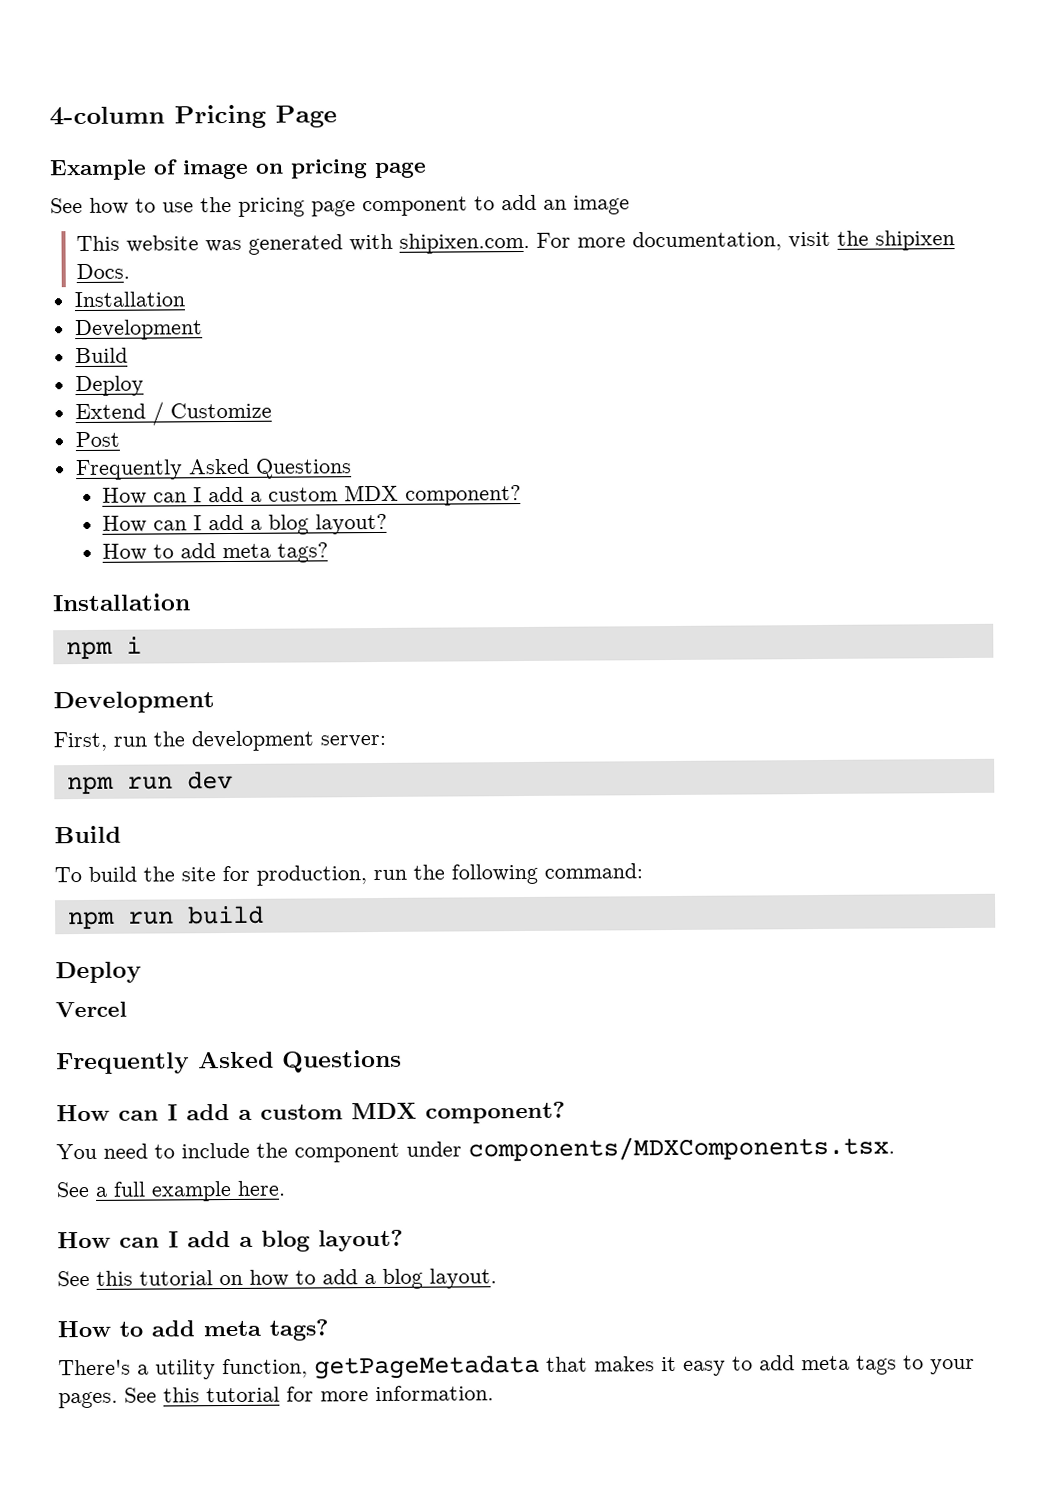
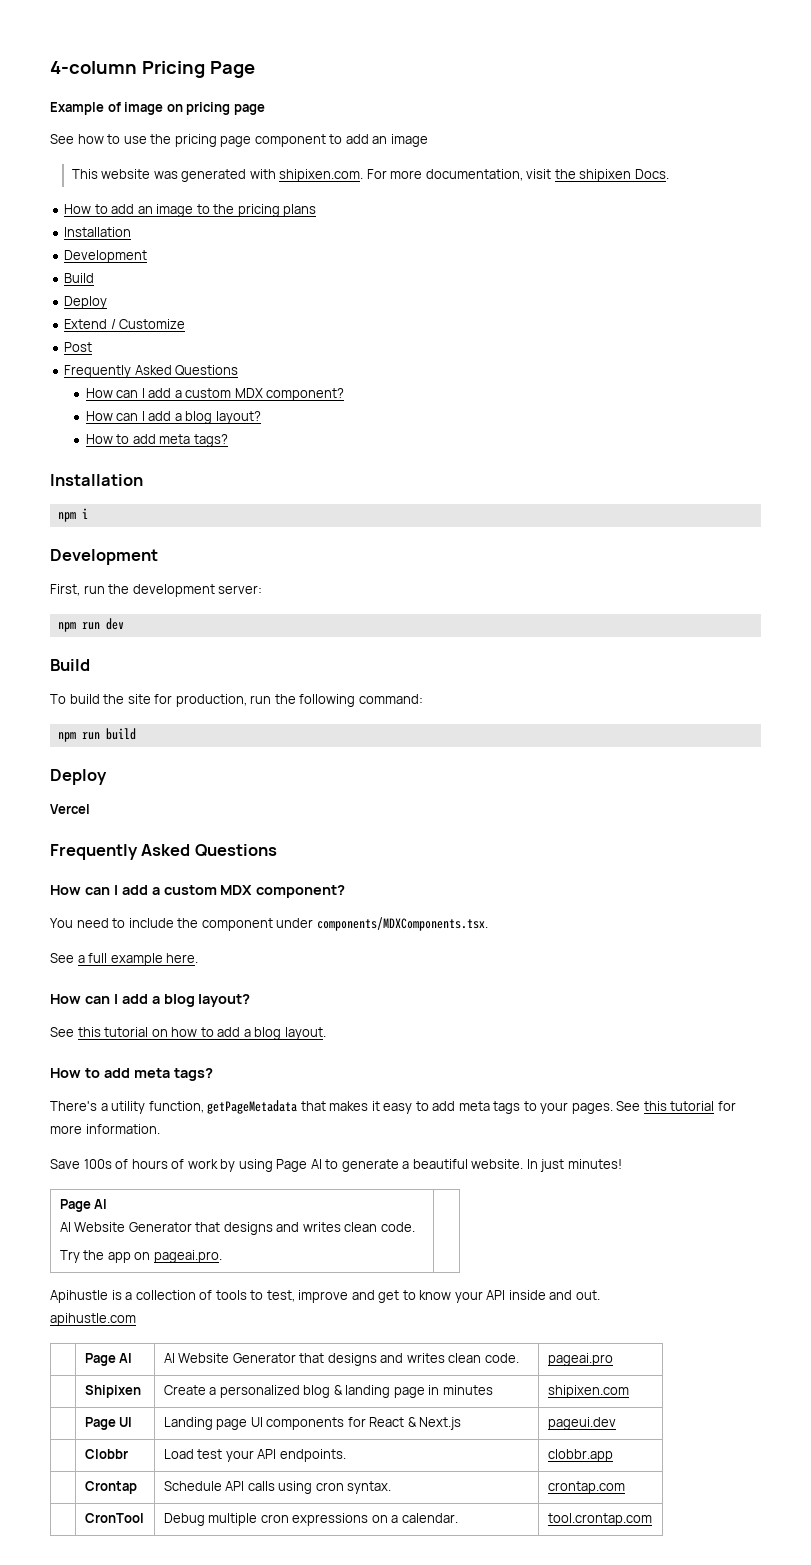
+ How to add an image to the pricing plans
+ Save 100s of hours of work by using Page AI to generate a beautiful website. In just minutes!
+ Page AI
+ AI Website Generator that designs and writes clean code.
+ Try the app on pageai.pro. |
+ Apihustle is a collection of tools to test, improve and get to know your API inside and out.
+ apihustle.com
+ | Page AI | AI Website Generator that designs and writes clean code. | pageai.pro
+ | Shipixen | Create a personalized blog & landing page in minutes | shipixen.com
+ | Page UI | Landing page UI components for React & Next.js | pageui.dev
+ | Clobbr | Load test your API endpoints. | clobbr.app
+ | Crontap | Schedule API calls using cron syntax. | crontap.com
+ | CronTool | Debug multiple cron expressions on a calendar. | tool.crontap.com

